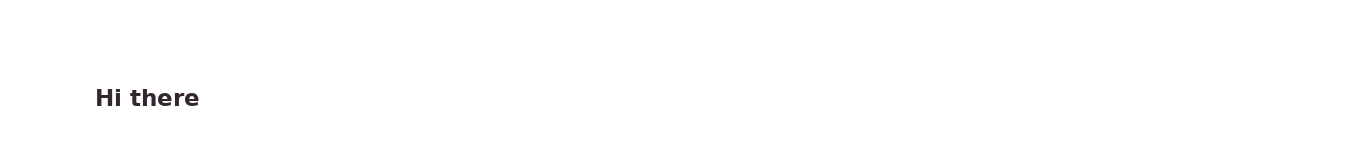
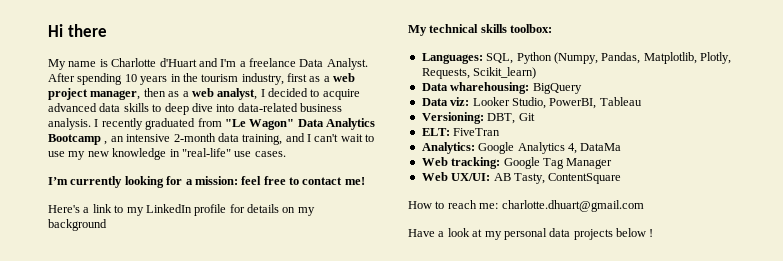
+ My name is Charlotte d'Huart and I'm a freelance Data Analyst. After spending 10 years in the tourism industry, first as a web project manager, then as a web analyst, I decided to acquire advanced data skills to deep dive into data-related business analysis. I recently graduated from "Le Wagon" Data Analytics Bootcamp , an intensive 2-month data training, and I can't wait to use my new knowledge in "real-life" use cases.
+ I’m currently looking for a mission: feel free to contact me!
+ Here's a link to my LinkedIn profile for details on my background
+ My technical skills toolbox:
+ Languages: SQL, Python (Numpy, Pandas, Matplotlib, Plotly, Requests, Scikit_learn)
+ Data wharehousing: BigQuery
+ Data viz: Looker Studio, PowerBI, Tableau
+ Versioning: DBT, Git
+ ELT: FiveTran
+ Analytics: Google Analytics 4, DataMa
+ Web tracking: Google Tag Manager
+ Web UX/UI: AB Tasty, ContentSquare
+ How to reach me: charlotte.dhuart@gmail.com
+ Have a look at my personal data projects below !

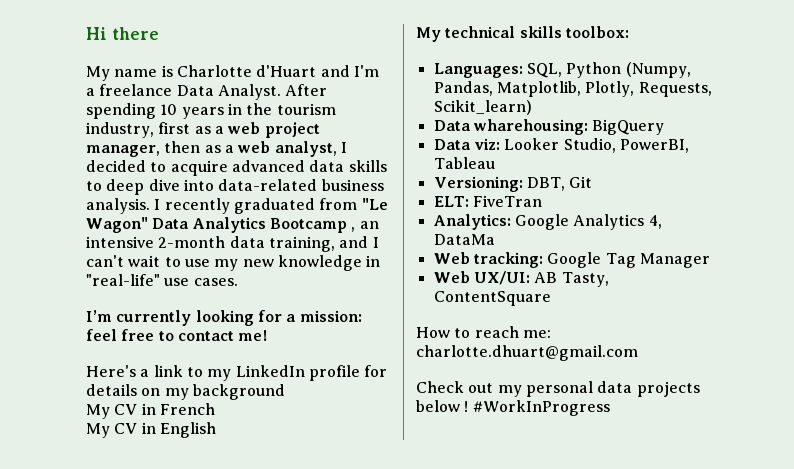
+ My CV in French
+ My CV in English
- Have a look at my personal data projects below !
+ Check out my personal data projects below !
+ #WorkInProgress

